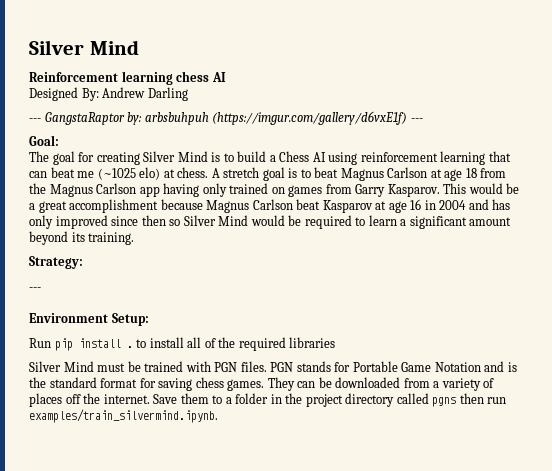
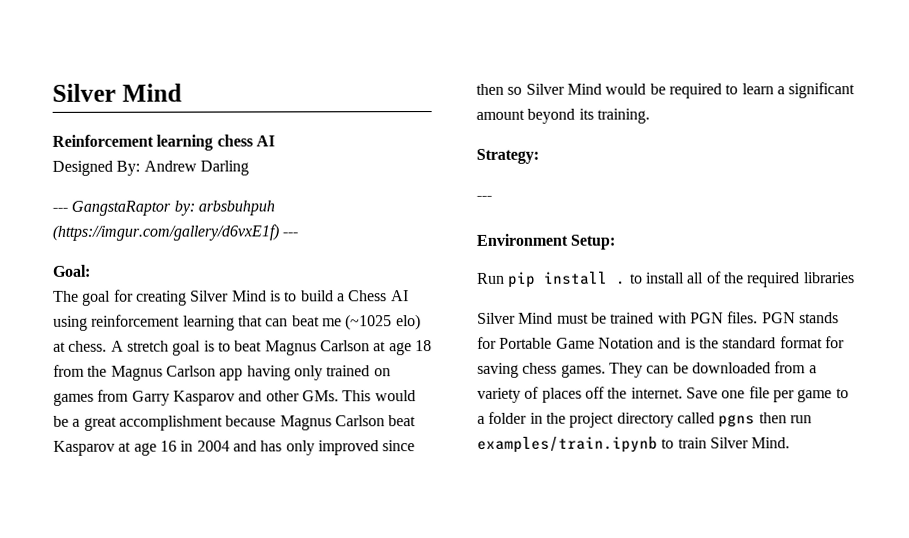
- A stretch goal is to beat Magnus Carlson at age 18 from the Magnus Carlson app having only trained on games from Garry Kasparov. This would be a great accomplishment because Magnus Carlson beat Kasparov at age 16 in 2004 and has only improved since then so Silver Mind would be required to learn a significant amount beyond its training.
+ A stretch goal is to beat Magnus Carlson at age 18 from the Magnus Carlson app having only trained on games from Garry Kasparov and other GMs. This would be a great accomplishment because Magnus Carlson beat Kasparov at age 16 in 2004 and has only improved since then so Silver Mind would be required to learn a significant amount beyond its training.
- Save them to a folder in the project directory called pgns then run examples/train_silvermind.ipynb.
+ Save one file per game to a folder in the project directory called pgns then run examples/train.ipynb to train Silver Mind.

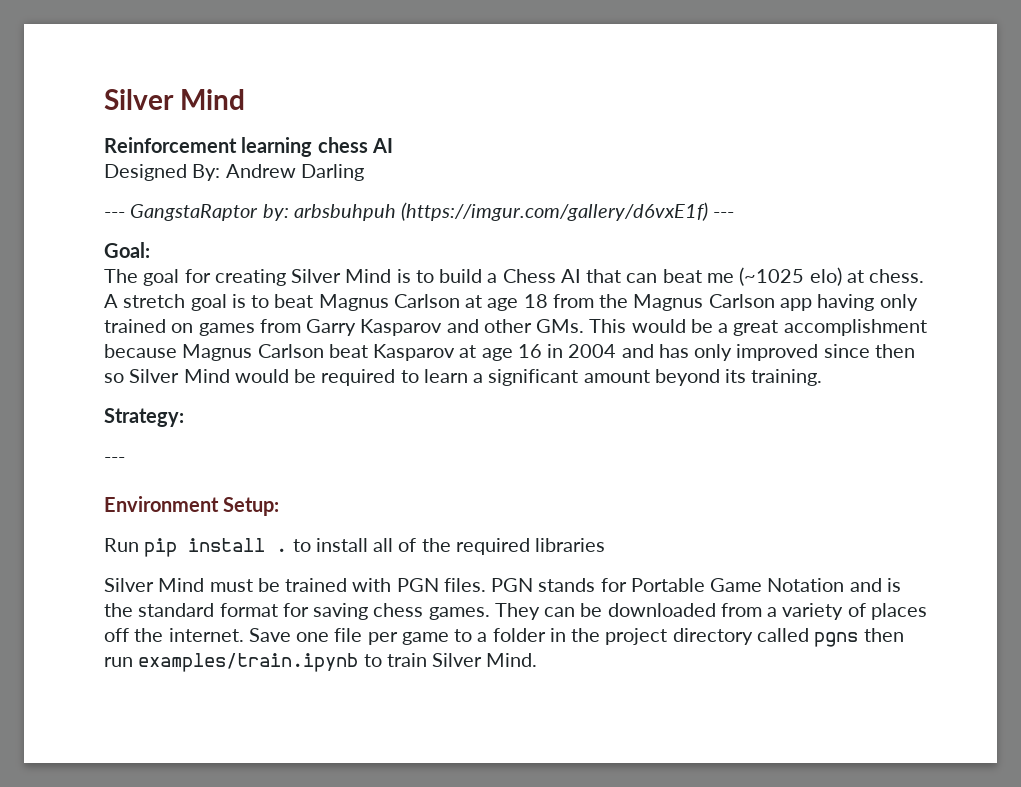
- The goal for creating Silver Mind is to build a Chess AI using reinforcement learning that can beat me (~1025 elo) at chess.
+ The goal for creating Silver Mind is to build a Chess AI that can beat me (~1025 elo) at chess.

